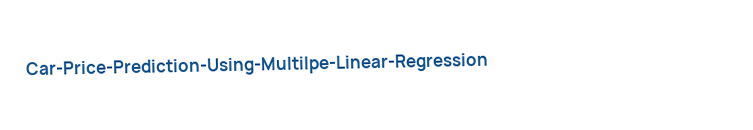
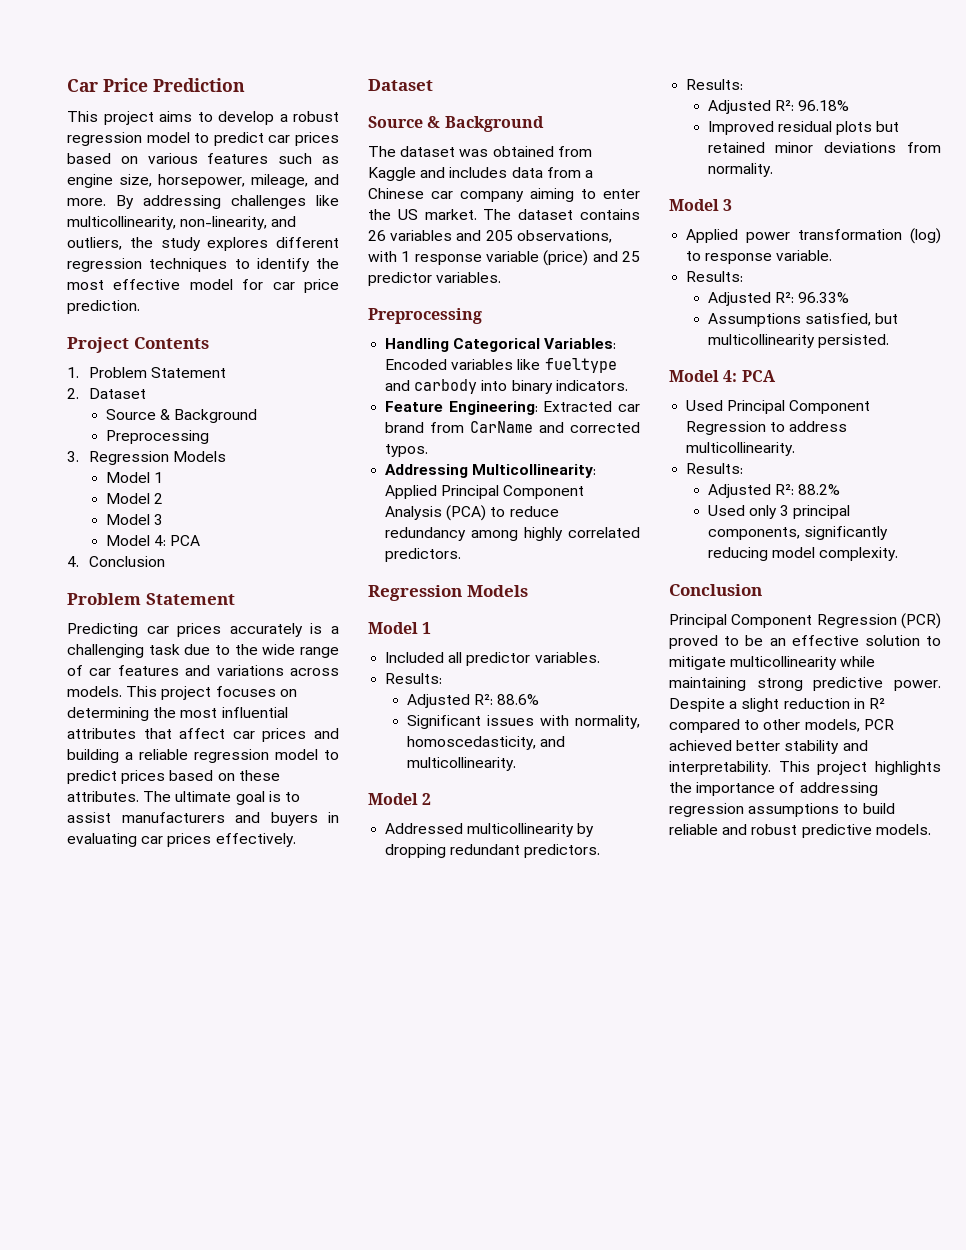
- Car-Price-Prediction-Using-Multilpe-Linear-Regression
+ Car Price Prediction
+ This project aims to develop a robust regression model to predict car prices based on various features such as engine size, horsepower, mileage, and more. By addressing challenges like multicollinearity, non-linearity, and outliers, the study explores different regression techniques to identify the most effective model for car price prediction.
+ Project Contents
+ 1. Problem Statement
+ 2. Dataset
+ Source & Background
+ Preprocessing
+ 3. Regression Models
+ Model 1
+ Model 2
+ Model 3
+ Model 4: PCA
+ 4. Conclusion
+ Problem Statement
+ Predicting car prices accurately is a challenging task due to the wide range of car features and variations across models. This project focuses on determining the most influential attributes that affect car prices and building a reliable regression model to predict prices based on these attributes. The ultimate goal is to assist manufacturers and buyers in evaluating car prices effectively.
+ Dataset
+ Source & Background
+ The dataset was obtained from Kaggle and includes data from a Chinese car company aiming to enter the US market. The dataset contains 26 variables and 205 observations, with 1 response variable (price) and 25 predictor variables.
+ Preprocessing
+ Handling Categorical Variables: Encoded variables like fueltype and carbody into binary indicators.
+ Feature Engineering: Extracted car brand from CarName and corrected typos.
+ Addressing Multicollinearity: Applied Principal Component Analysis (PCA) to reduce redundancy among highly correlated predictors.
+ Regression Models
+ Model 1
+ Included all predictor variables.
+ Results:
+ Adjusted R²: 88.6%
+ Significant issues with normality, homoscedasticity, and multicollinearity.
+ Model 2
+ Addressed multicollinearity by dropping redundant predictors.
+ Results:
+ Adjusted R²: 96.18%
+ Improved residual plots but retained minor deviations from normality.
+ Model 3
+ Applied power transformation (log) to response variable.
+ Results:
+ Adjusted R²: 96.33%
+ Assumptions satisfied, but multicollinearity persisted.
+ Model 4: PCA
+ Used Principal Component Regression to address multicollinearity.
+ Results:
+ Adjusted R²: 88.2%
+ Used only 3 principal components, significantly reducing model complexity.
+ Conclusion
+ Principal Component Regression (PCR) proved to be an effective solution to mitigate multicollinearity while maintaining strong predictive power. Despite a slight reduction in R² compared to other models, PCR achieved better stability and interpretability. This project highlights the importance of addressing regression assumptions to build reliable and robust predictive models.

